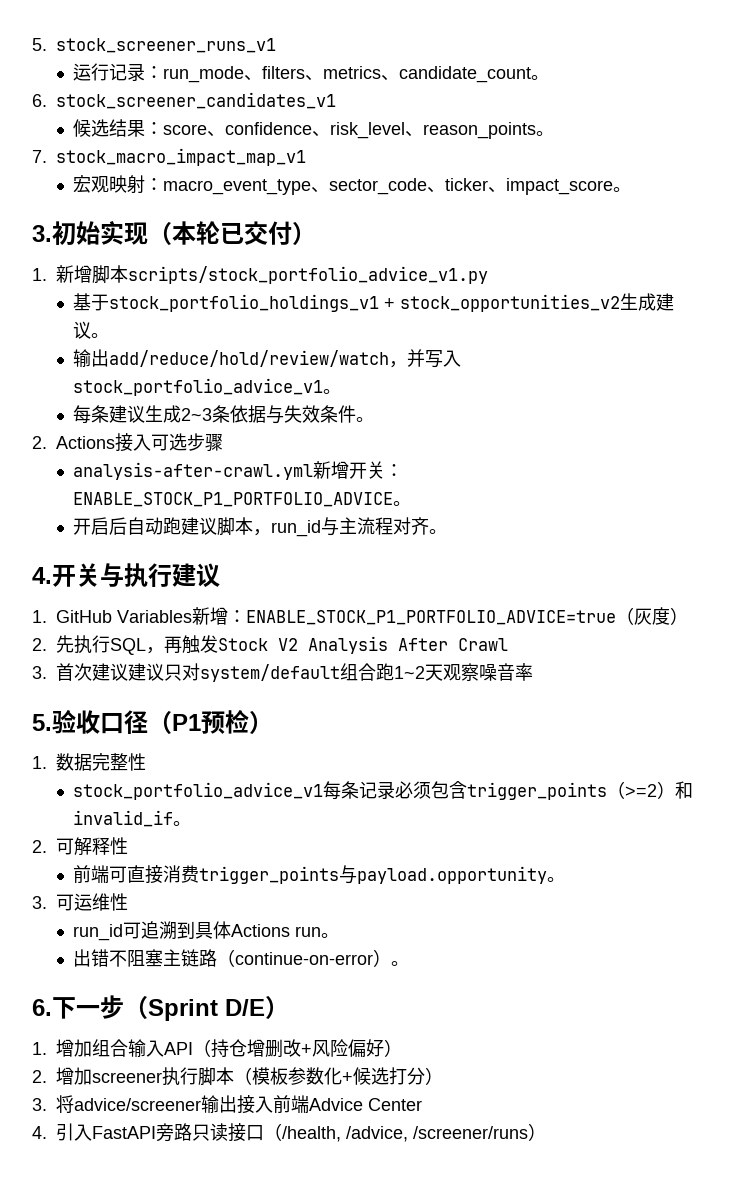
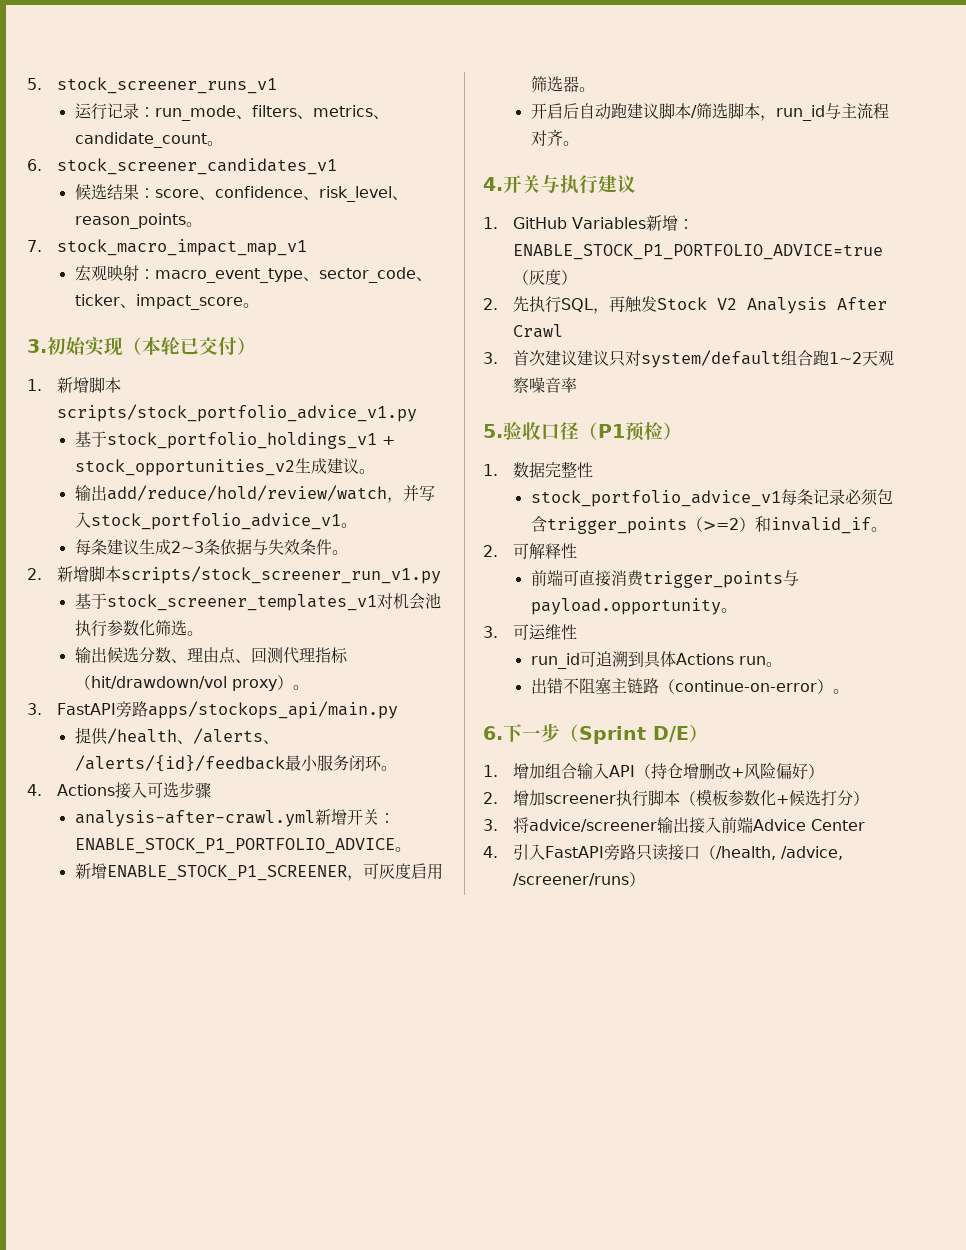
- 2. Actions接入可选步骤
+ 2.新增脚本scripts/stock_screener_run_v1.py
+ 基于stock_screener_templates_v1对机会池执行参数化筛选。
+ 输出候选分数、理由点、回测代理指标（hit/drawdown/vol proxy）。
+ 3. FastAPI旁路apps/stockops_api/main.py
+ 提供/health、/alerts、/alerts/{id}/feedback最小服务闭环。
+ 4. Actions接入可选步骤
+ 新增ENABLE_STOCK_P1_SCREENER，可灰度启用筛选器。
- 开启后自动跑建议脚本，run_id与主流程对齐。
+ 开启后自动跑建议脚本/筛选脚本，run_id与主流程对齐。

